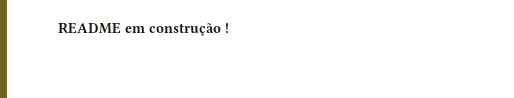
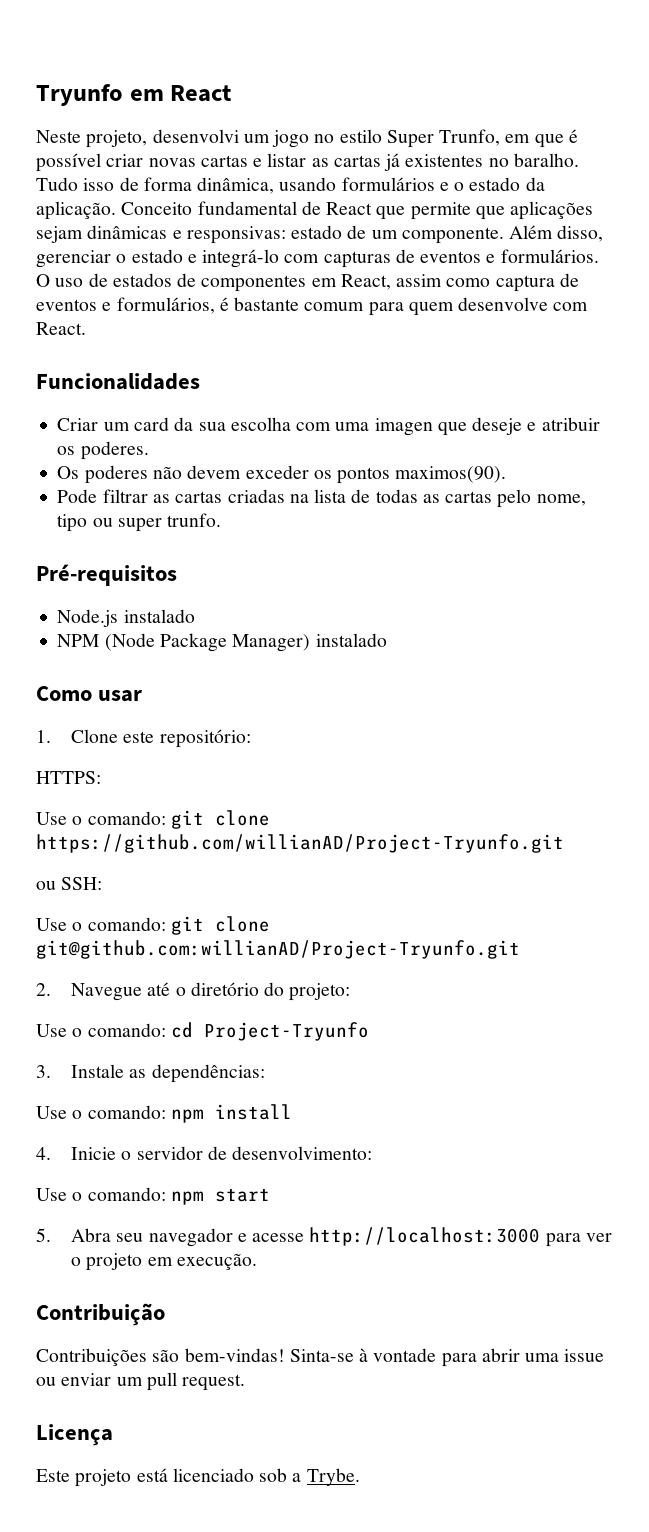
- README em construção !
+ Tryunfo em React
+ Neste projeto, desenvolvi um jogo no estilo Super Trunfo, em que é possível criar novas cartas e listar as cartas já existentes no baralho. Tudo isso de forma dinâmica, usando formulários e o estado da aplicação. Conceito fundamental de React que permite que aplicações sejam dinâmicas e responsivas: estado de um componente. Além disso, gerenciar o estado e integrá-lo com capturas de eventos e formulários. O uso de estados de componentes em React, assim como captura de eventos e formulários, é bastante comum para quem desenvolve com React.
+ Funcionalidades
+ Criar um card da sua escolha com uma imagen que deseje e atribuir os poderes.
+ Os poderes não devem exceder os pontos maximos(90).
+ Pode filtrar as cartas criadas na lista de todas as cartas pelo nome, tipo ou super trunfo.
+ Pré-requisitos
+ Node.js instalado
+ NPM (Node Package Manager) instalado
+ Como usar
+ 1. Clone este repositório:
+ HTTPS:
+ Use o comando: git clone https://github.com/willianAD/Project-Tryunfo.git
+ ou SSH:
+ Use o comando: git clone git@github.com:willianAD/Project-Tryunfo.git
+ 2. Navegue até o diretório do projeto:
+ Use o comando: cd Project-Tryunfo
+ 3. Instale as dependências:
+ Use o comando: npm install
+ 4. Inicie o servidor de desenvolvimento:
+ Use o comando: npm start
+ 5. Abra seu navegador e acesse http://localhost:3000 para ver o projeto em execução.
+ Contribuição
+ Contribuições são bem-vindas! Sinta-se à vontade para abrir uma issue ou enviar um pull request.
+ Licença
+ Este projeto está licenciado sob a Trybe.

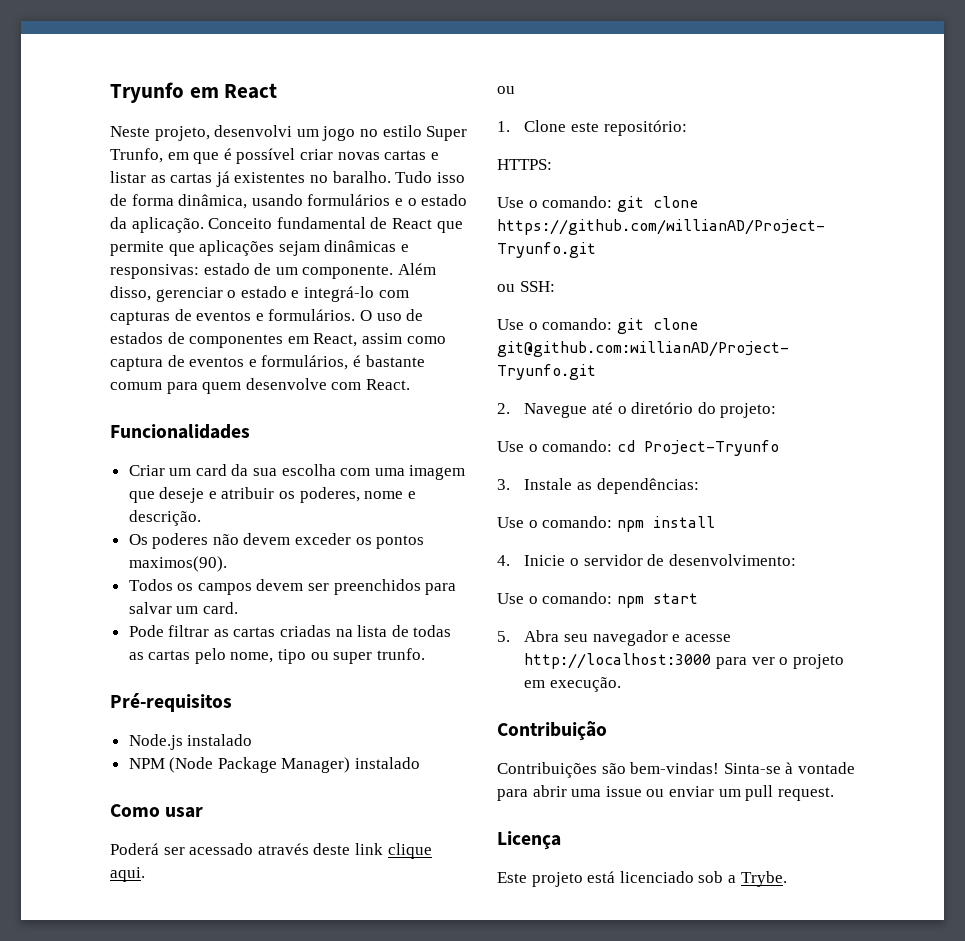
- Criar um card da sua escolha com uma imagen que deseje e atribuir os poderes.
+ Criar um card da sua escolha com uma imagem que deseje e atribuir os poderes, nome e descrição.
+ Todos os campos devem ser preenchidos para salvar um card.
+ Poderá ser acessado através deste link clique aqui.
+ ou

